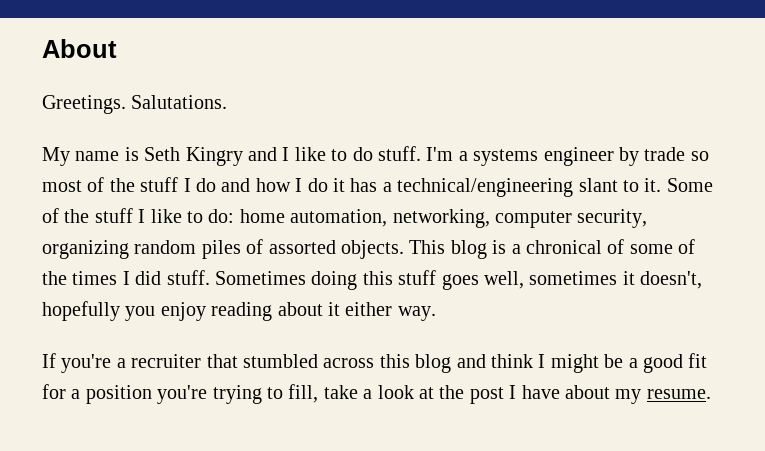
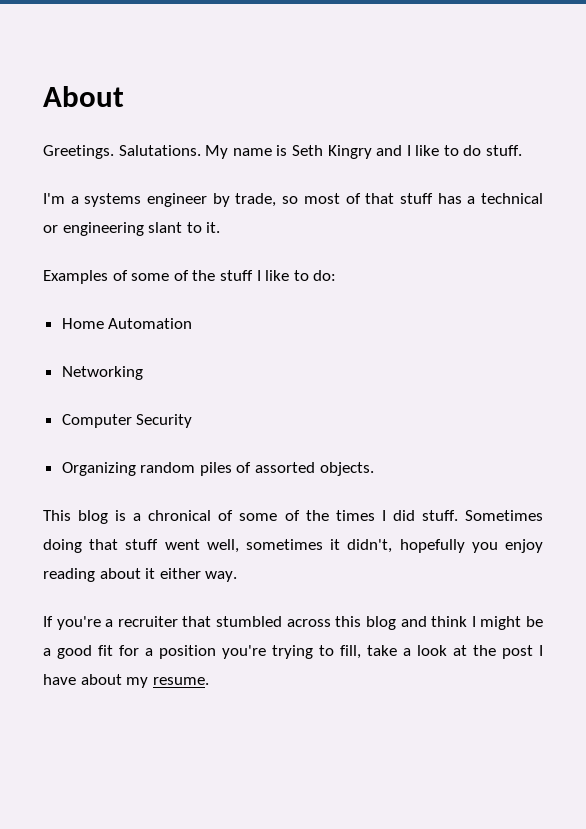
- Salutations.
- My name is Seth Kingry and I like to do stuff. I'm a systems engineer by trade so most of the stuff I do and how I do it has a technical/engineering slant to it. Some of the stuff I like to do: home automation, networking, computer security, organizing random piles of assorted objects. This blog is a chronical of some of the times I did stuff.
+ Salutations. My name is Seth Kingry and I like to do stuff.
+ I'm a systems engineer by trade, so most of that stuff has a technical or engineering slant to it.
+ Examples of some of the stuff I like to do:
+ Home Automation
+ Networking
+ Computer Security
+ Organizing random piles of assorted objects.
+ This blog is a chronical of some of the times I did stuff.
- Sometimes doing this stuff goes well, sometimes it doesn't, hopefully you enjoy reading about it either way.
+ Sometimes doing that stuff went well, sometimes it didn't, hopefully you enjoy reading about it either way.

